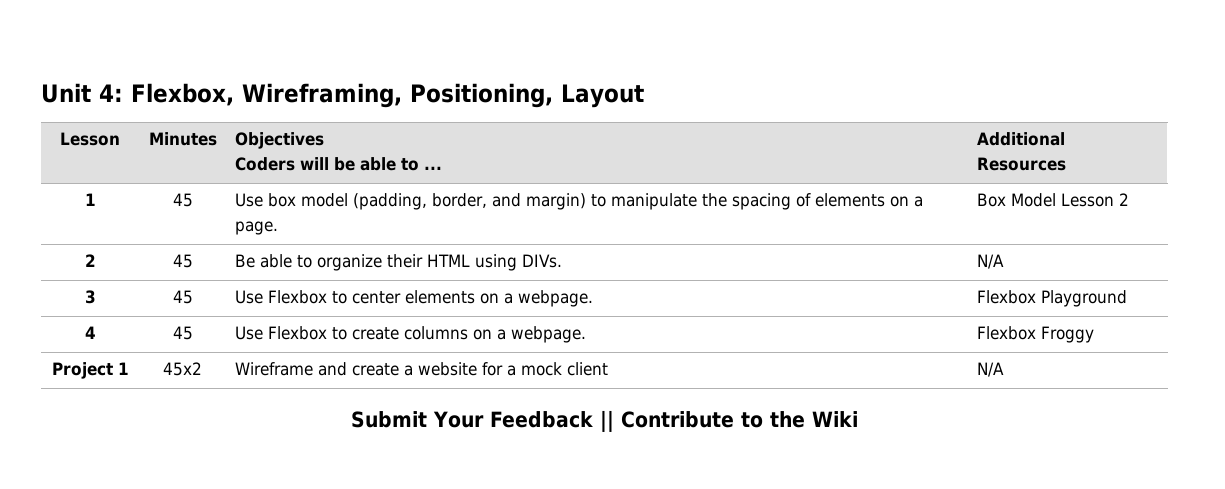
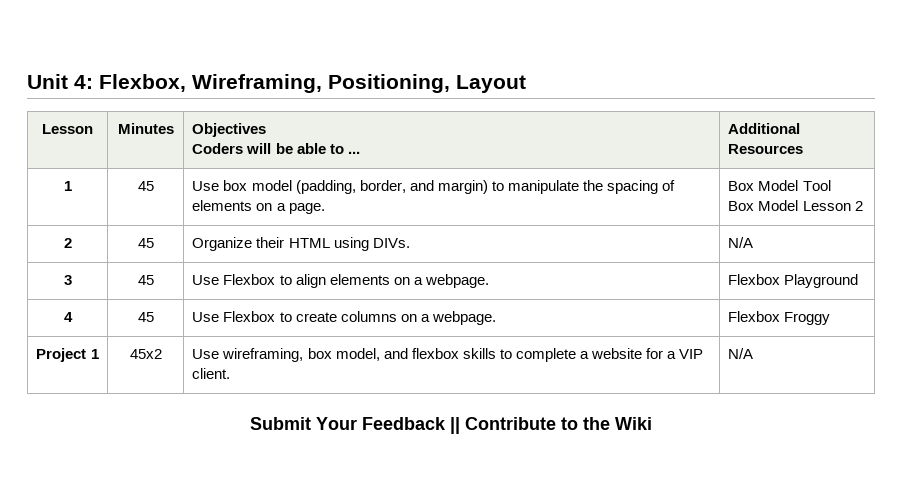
- 1 | 45 | Use box model (padding, border, and margin) to manipulate the spacing of elements on a page. | Box Model Lesson 2
+ 1 | 45 | Use box model (padding, border, and margin) to manipulate the spacing of elements on a page. | Box Model Tool
+ Box Model Lesson 2
- 2 | 45 | Be able to organize their HTML using DIVs. | N/A
+ 2 | 45 | Organize their HTML using DIVs. | N/A
- 3 | 45 | Use Flexbox to center elements on a webpage. | Flexbox Playground
+ 3 | 45 | Use Flexbox to align elements on a webpage. | Flexbox Playground
- Project 1 | 45x2 | Wireframe and create a website for a mock client | N/A
+ Project 1 | 45x2 | Use wireframing, box model, and flexbox skills to complete a website for a VIP client. | N/A

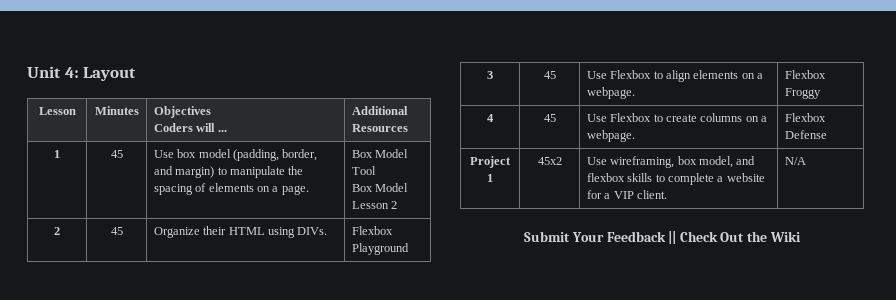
- Unit 4: Flexbox, Wireframing, Positioning, Layout
+ Unit 4: Layout
  Lesson | Minutes | Objectives
- Coders will be able to ... | Additional Resources
+ Coders will ... | Additional Resources
- 2 | 45 | Organize their HTML using DIVs. | N/A
+ 2 | 45 | Organize their HTML using DIVs. | Flexbox Playground
- 3 | 45 | Use Flexbox to align elements on a webpage. | Flexbox Playground
+ 3 | 45 | Use Flexbox to align elements on a webpage. | Flexbox Froggy
- 4 | 45 | Use Flexbox to create columns on a webpage. | Flexbox Froggy
+ 4 | 45 | Use Flexbox to create columns on a webpage. | Flexbox Defense
- Submit Your Feedback || Contribute to the Wiki
+ Submit Your Feedback || Check Out the Wiki

